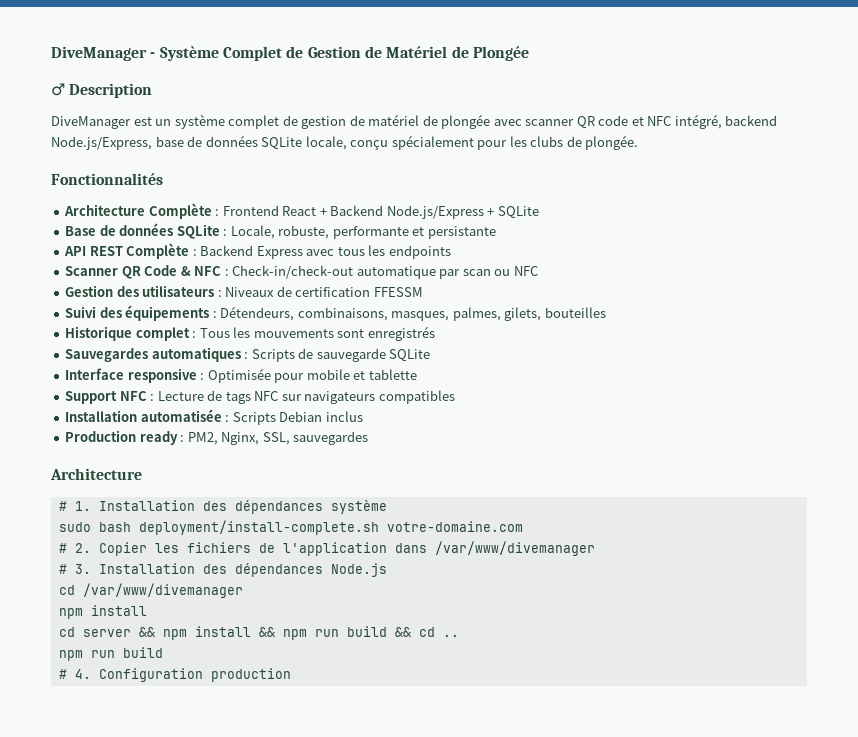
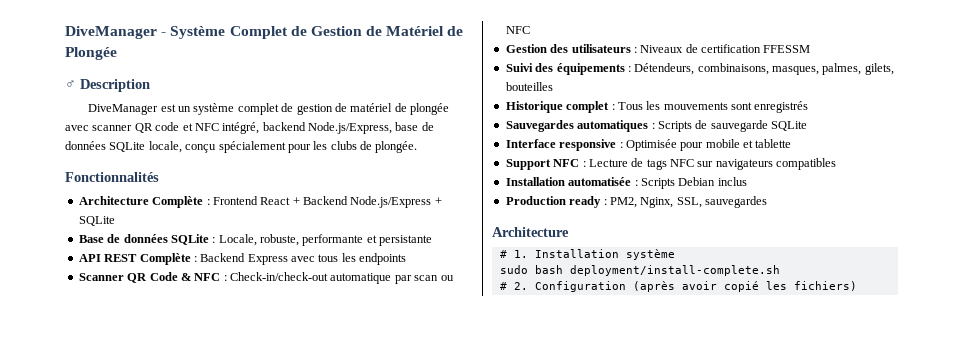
- # 1. Installation des dépendances système
+ # 1. Installation système
- sudo bash deployment/install-complete.sh votre-domaine.com
+ sudo bash deployment/install-complete.sh
- # 2. Copier les fichiers de l'application dans /var/www/divemanager
- # 3. Installation des dépendances Node.js
- cd /var/www/divemanager
- npm install
- cd server && npm install && npm run build && cd ..
- npm run build
- # 4. Configuration production
+ # 2. Configuration (après avoir copié les fichiers)

